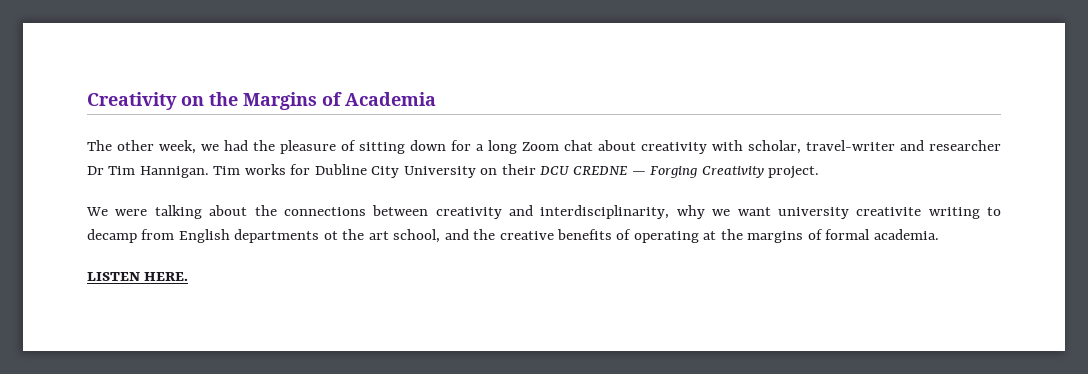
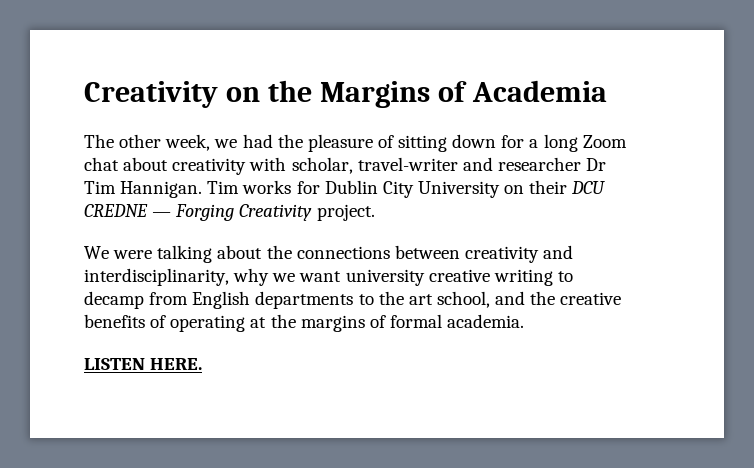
- Tim works for Dubline City University on their DCU CREDNE — Forging Creativity project.
+ Tim works for Dublin City University on their DCU CREDNE — Forging Creativity project.
- We were talking about the connections between creativity and interdisciplinarity, why we want university creativite writing to decamp from English departments ot the art school, and the creative benefits of operating at the margins of formal academia.
+ We were talking about the connections between creativity and interdisciplinarity, why we want university creative writing to decamp from English departments to the art school, and the creative benefits of operating at the margins of formal academia.

